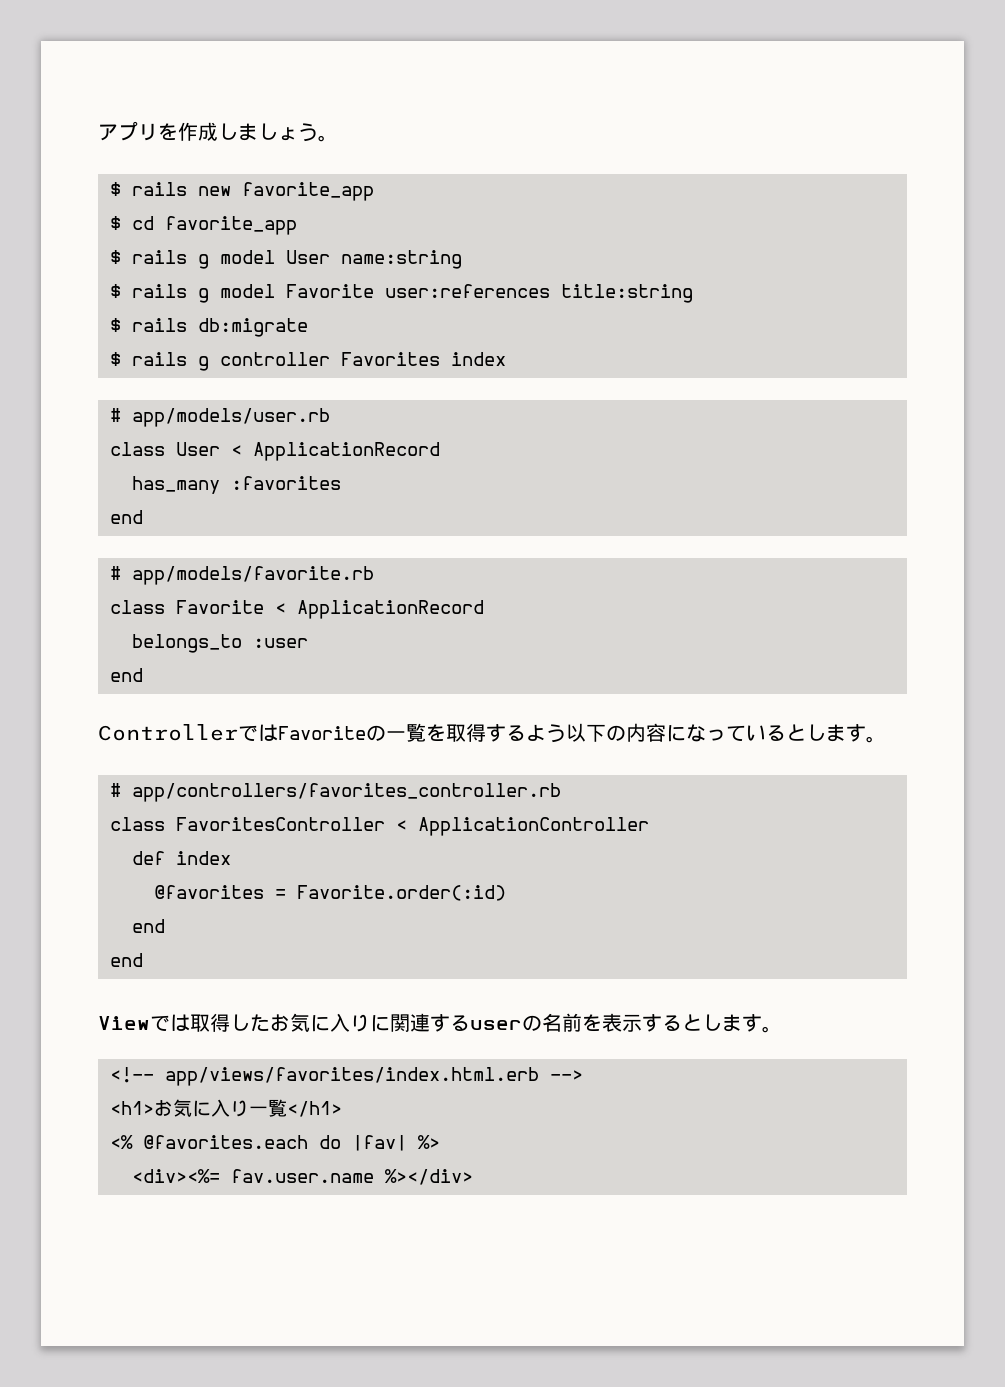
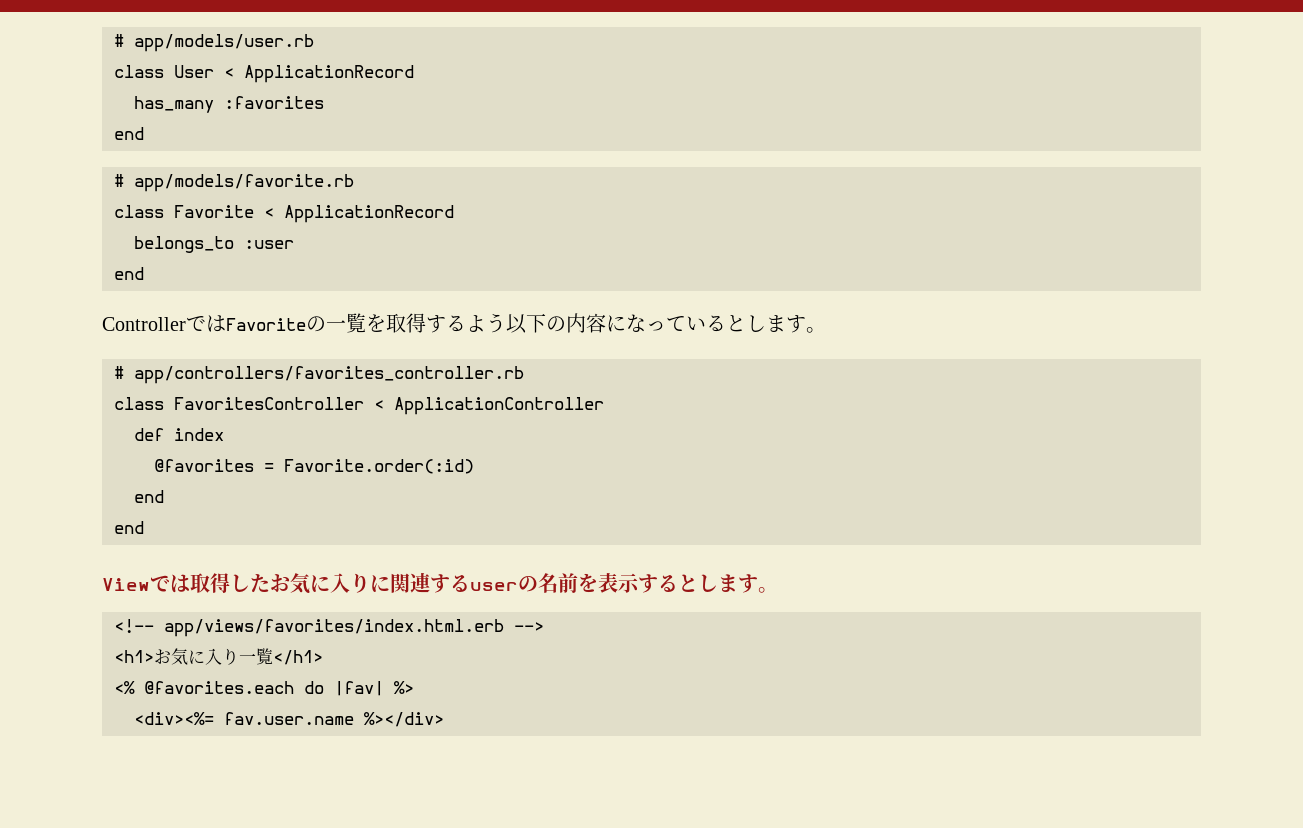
- アプリを作成しましょう。
- $ rails new favorite_app
- $ cd favorite_app
- $ rails g model User name:string
- $ rails g model Favorite user:references title:string
- $ rails db:migrate
- $ rails g controller Favorites index

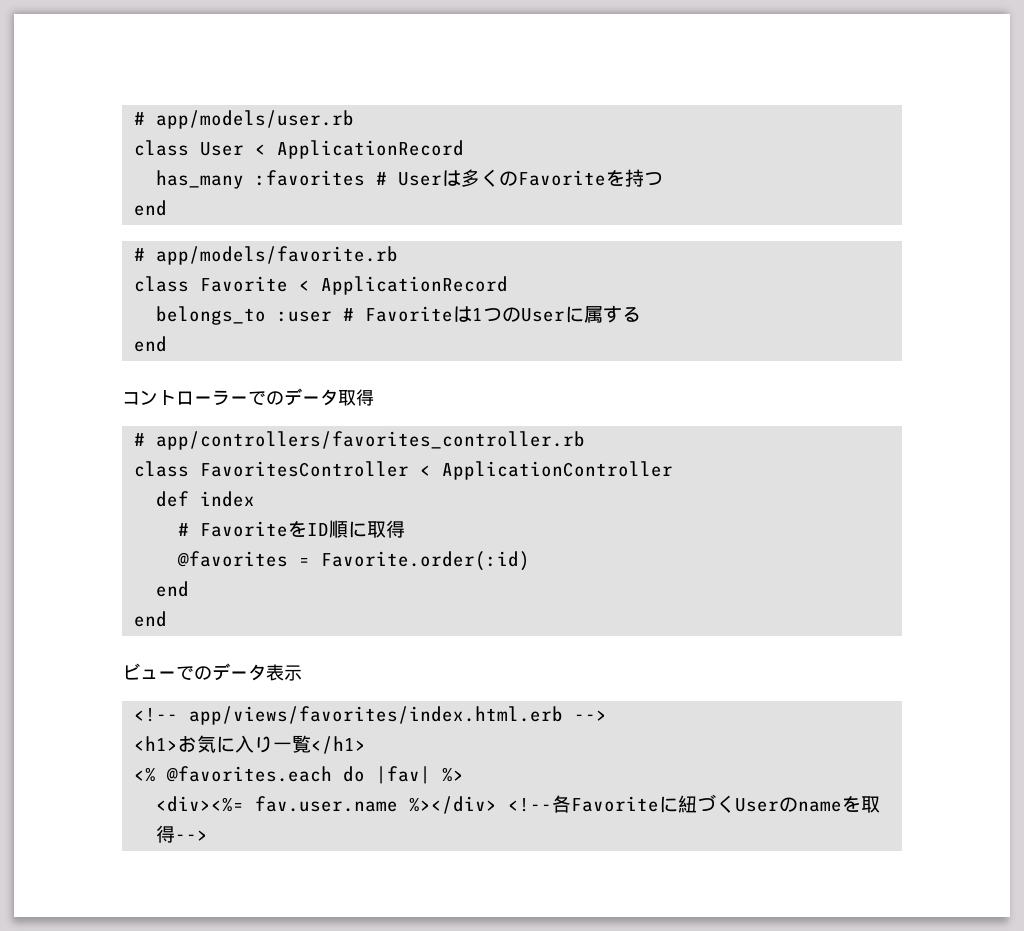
- has_many :favorites
+ has_many :favorites # Userは多くのFavoriteを持つ
- belongs_to :user
+ belongs_to :user # Favoriteは1つのUserに属する
  end
- ControllerではFavoriteの一覧を取得するよう以下の内容になっているとします。
+ コントローラーでのデータ取得
+ # FavoriteをID順に取得
- Viewでは取得したお気に入りに関連するuserの名前を表示するとします。
+ ビューでのデータ表示
- <div><%= fav.user.name %></div>
+ <div><%= fav.user.name %></div> <!--各Favoriteに紐づくUserのnameを取得-->

